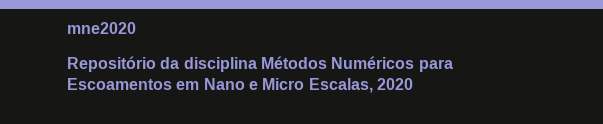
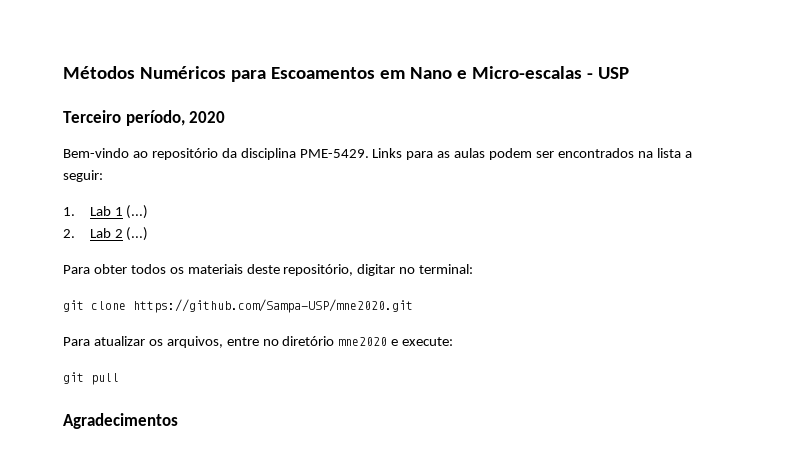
- mne2020
- Repositório da disciplina Métodos Numéricos para Escoamentos em Nano e Micro Escalas, 2020
+ Métodos Numéricos para Escoamentos em Nano e Micro-escalas - USP
+ Terceiro período, 2020
+ Bem-vindo ao repositório da disciplina PME-5429. Links para as aulas podem ser encontrados na lista a seguir:
+ 1. Lab 1 (...)
+ 2. Lab 2 (...)
+ Para obter todos os materiais deste repositório, digitar no terminal:
+ git clone https://github.com/Sampa-USP/mne2020.git
+ Para atualizar os arquivos, entre no diretório mne2020 e execute:
+ git pull
+ Agradecimentos

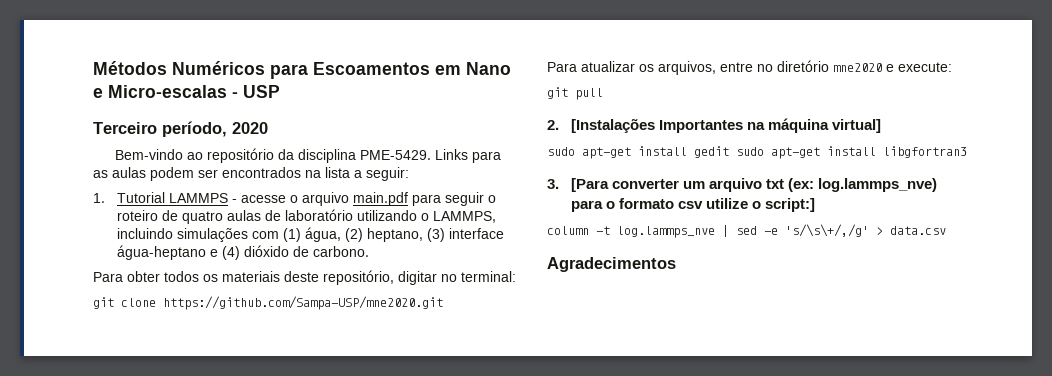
- 1. Lab 1 (...)
- 2. Lab 2 (...)
+ 1. Tutorial LAMMPS - acesse o arquivo main.pdf para seguir o roteiro de quatro aulas de laboratório utilizando o LAMMPS, incluindo simulações com (1) água, (2) heptano, (3) interface água-heptano e (4) dióxido de carbono.
+ 2. [Instalações Importantes na máquina virtual]
+ sudo apt-get install gedit sudo apt-get install libgfortran3
+ 3. [Para converter um arquivo txt (ex: log.lammps_nve) para o formato csv utilize o script:]
+ column -t log.lammps_nve | sed -e 's/\s\+/,/g' > data.csv

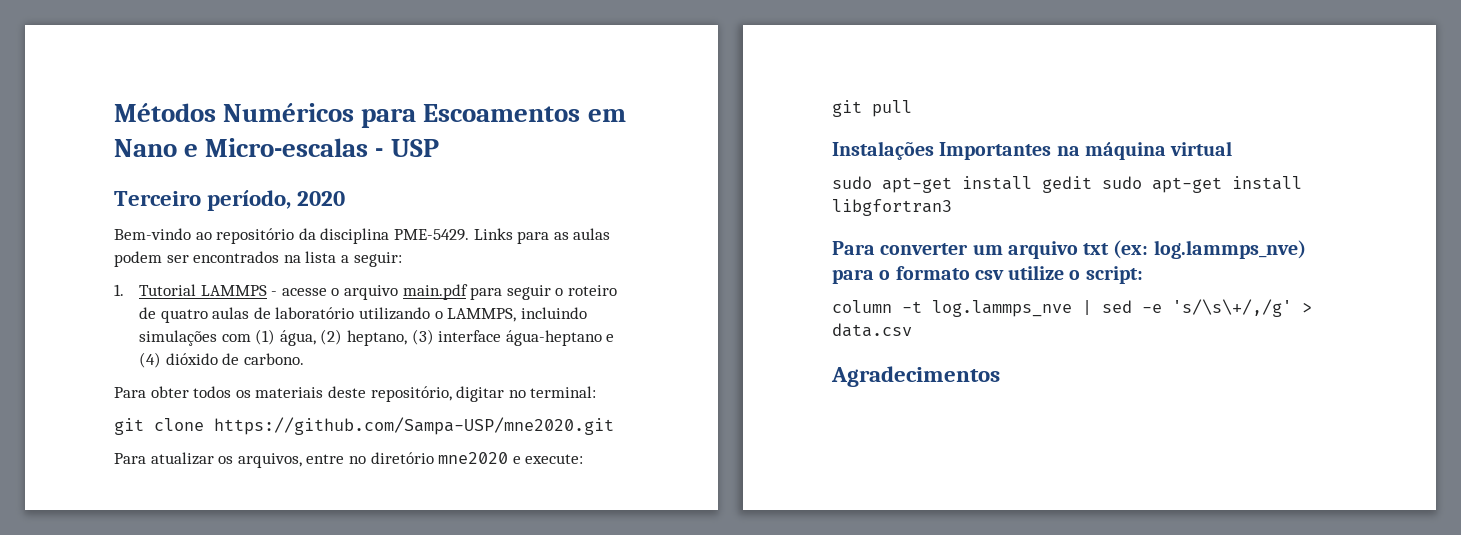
- 2. [Instalações Importantes na máquina virtual]
+ Instalações Importantes na máquina virtual
- 3. [Para converter um arquivo txt (ex: log.lammps_nve) para o formato csv utilize o script:]
+ Para converter um arquivo txt (ex: log.lammps_nve) para o formato csv utilize o script:

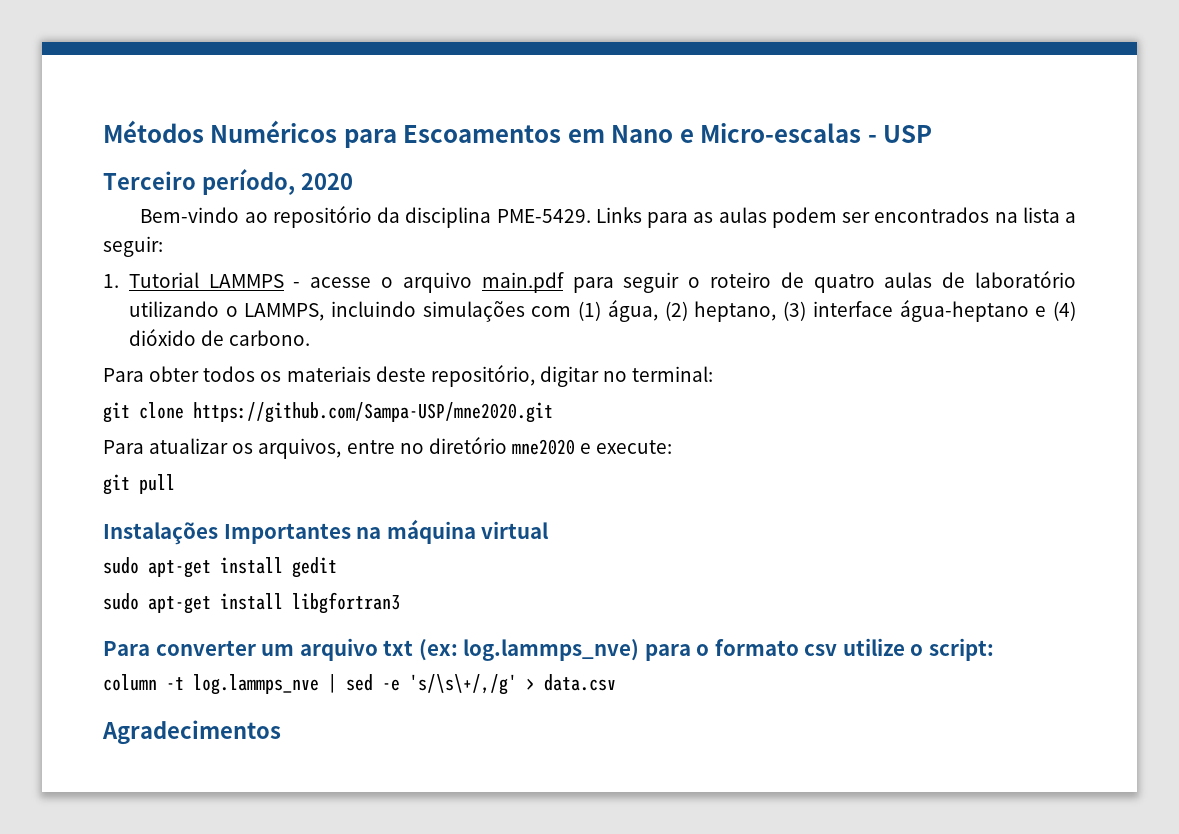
- sudo apt-get install gedit sudo apt-get install libgfortran3
+ sudo apt-get install gedit
+ sudo apt-get install libgfortran3

